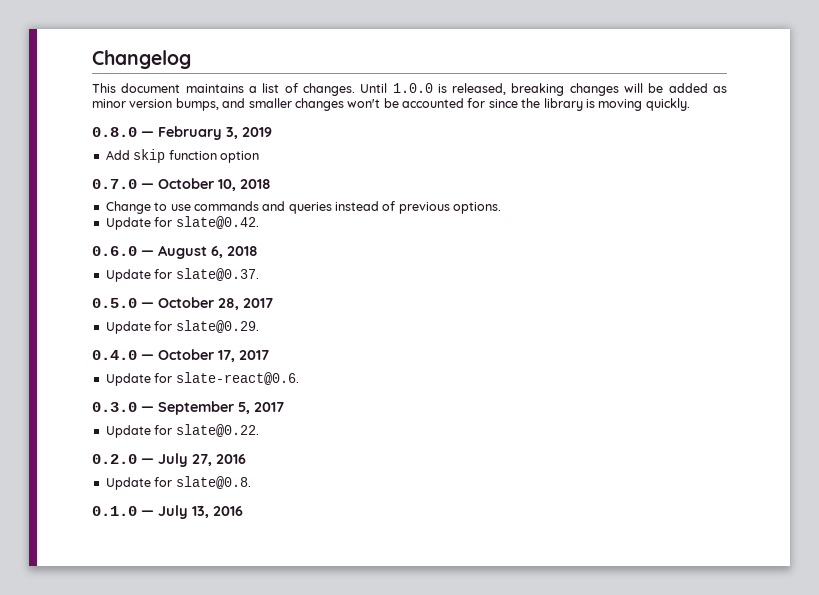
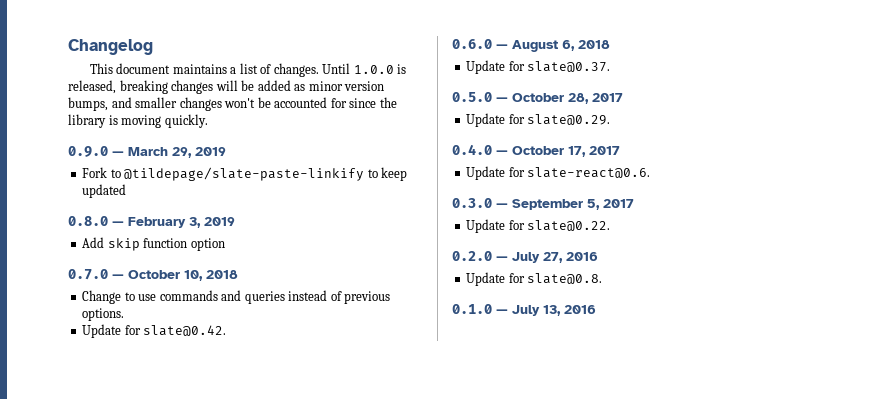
+ 0.9.0 — March 29, 2019
+ Fork to @tildepage/slate-paste-linkify to keep updated

